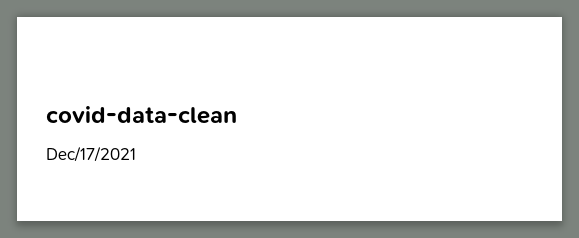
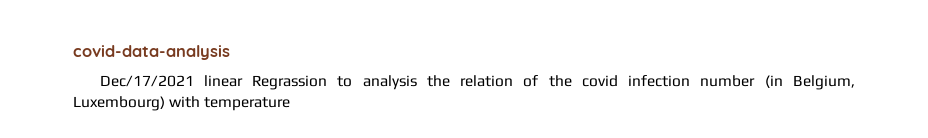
- covid-data-clean
+ covid-data-analysis
- Dec/17/2021
+ Dec/17/2021 linear Regrassion to analysis the relation of the covid infection number (in Belgium, Luxembourg) with temperature

